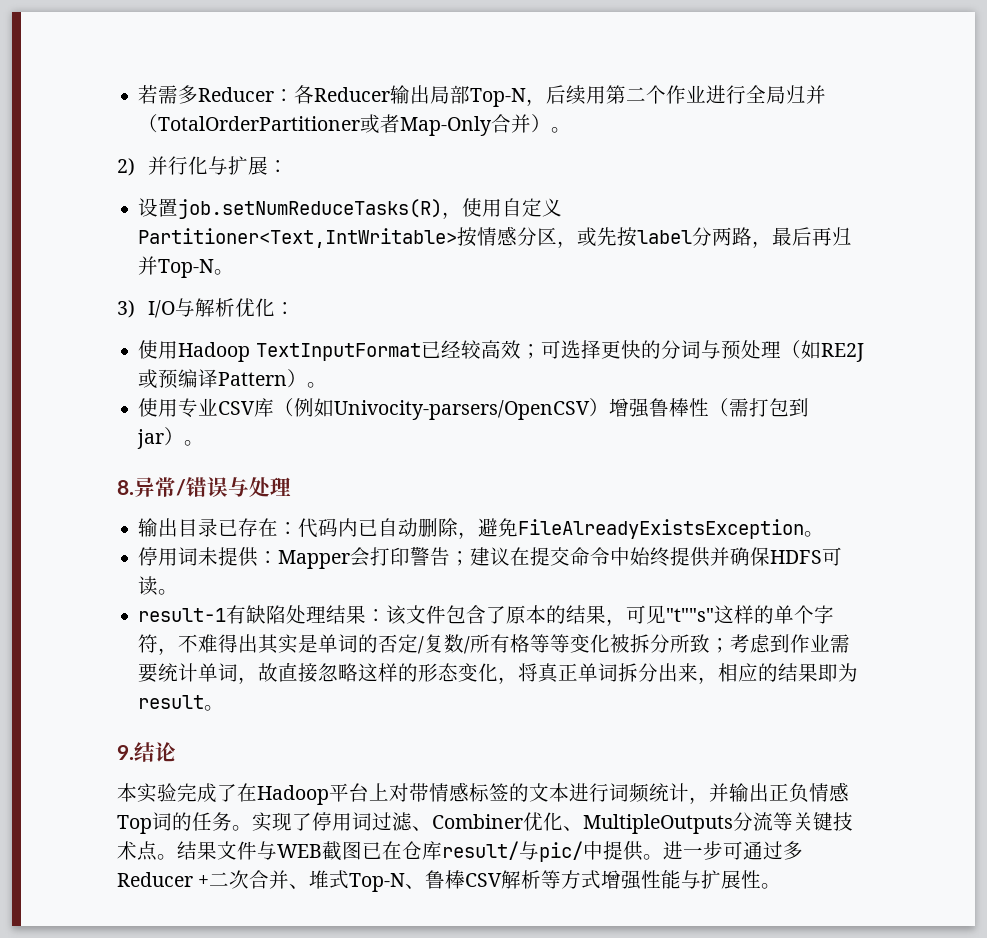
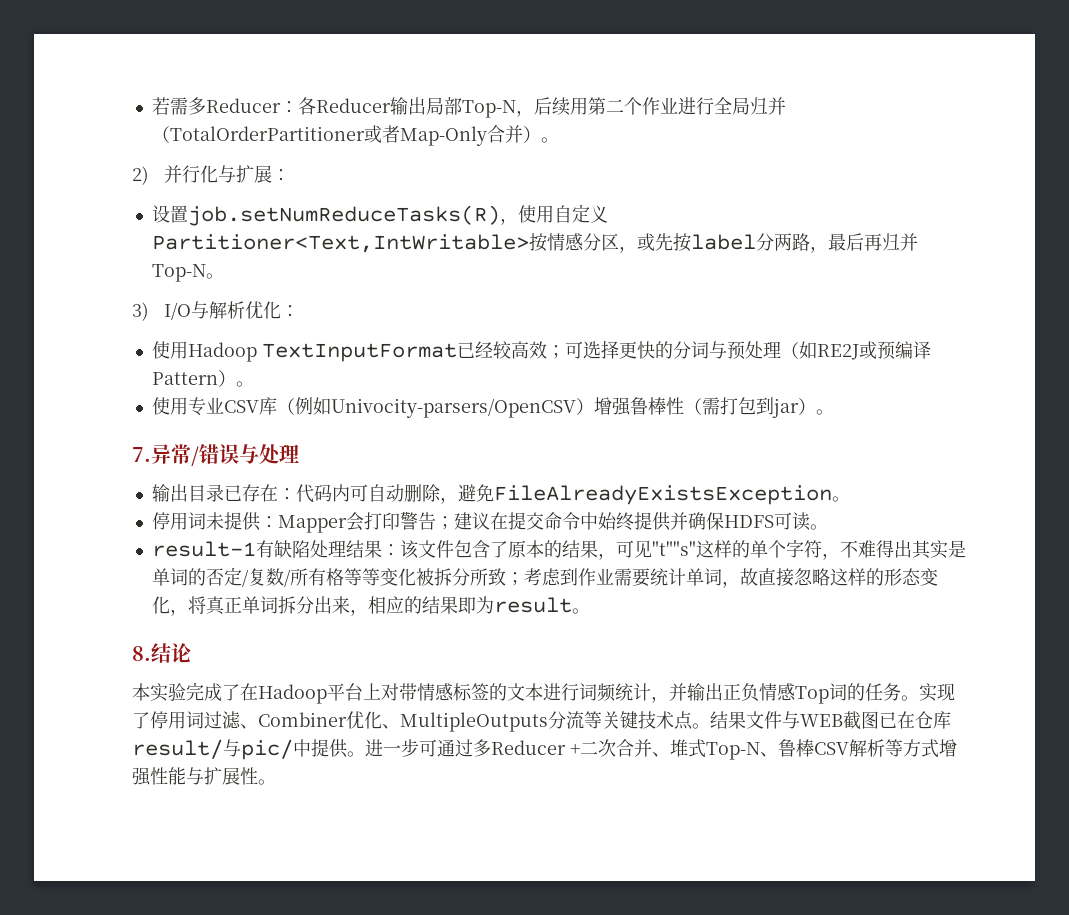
- 8.异常/错误与处理
+ 7.异常/错误与处理
- 输出目录已存在：代码内已自动删除，避免FileAlreadyExistsException。
+ 输出目录已存在：代码内可自动删除，避免FileAlreadyExistsException。
- 9.结论
+ 8.结论

